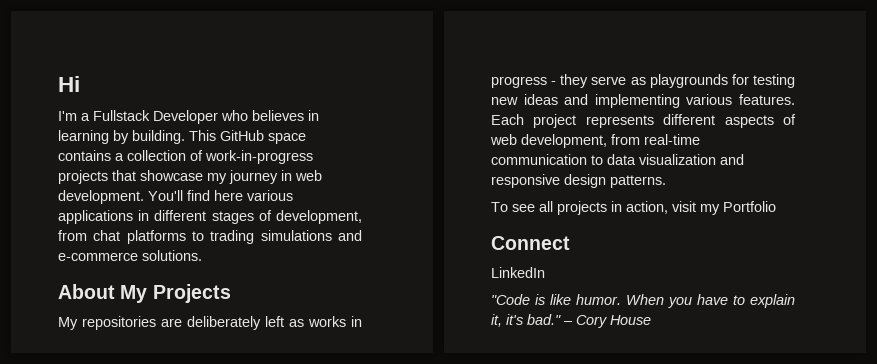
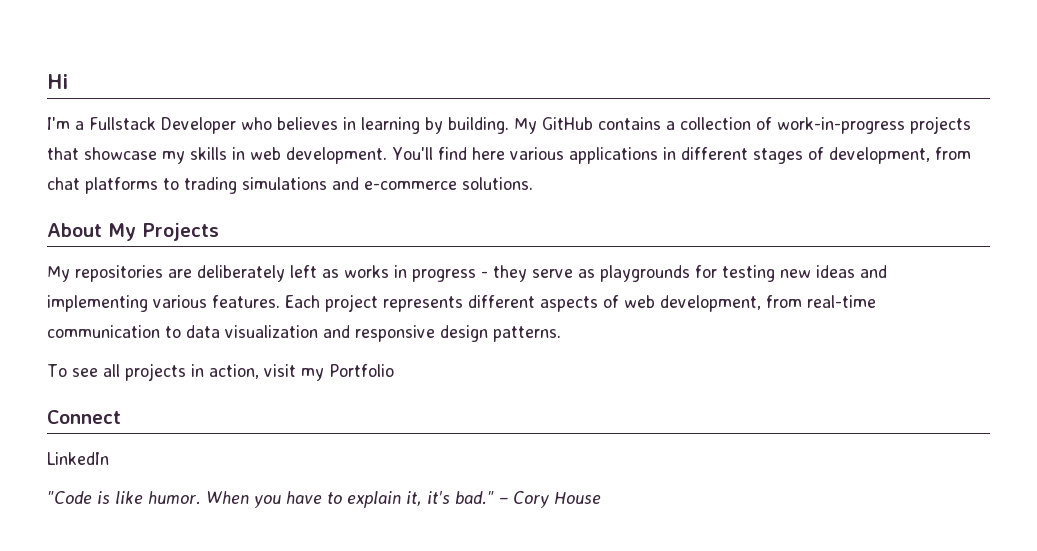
- This GitHub space contains a collection of work-in-progress projects that showcase my journey in web development.
+ My GitHub contains a collection of work-in-progress projects that showcase my skills in web development.

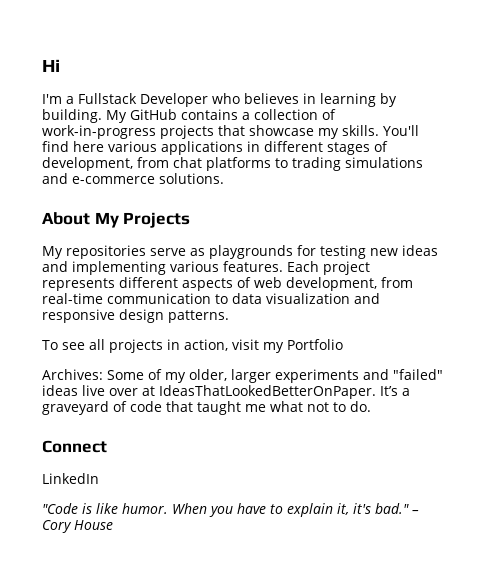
- My GitHub contains a collection of work-in-progress projects that showcase my skills in web development.
+ My GitHub contains a collection of work-in-progress projects that showcase my skills.
- My repositories are deliberately left as works in progress - they serve as playgrounds for testing new ideas and implementing various features.
+ My repositories serve as playgrounds for testing new ideas and implementing various features.
+ Archives: Some of my older, larger experiments and "failed" ideas live over at IdeasThatLookedBetterOnPaper. It’s a graveyard of code that taught me what not to do.

